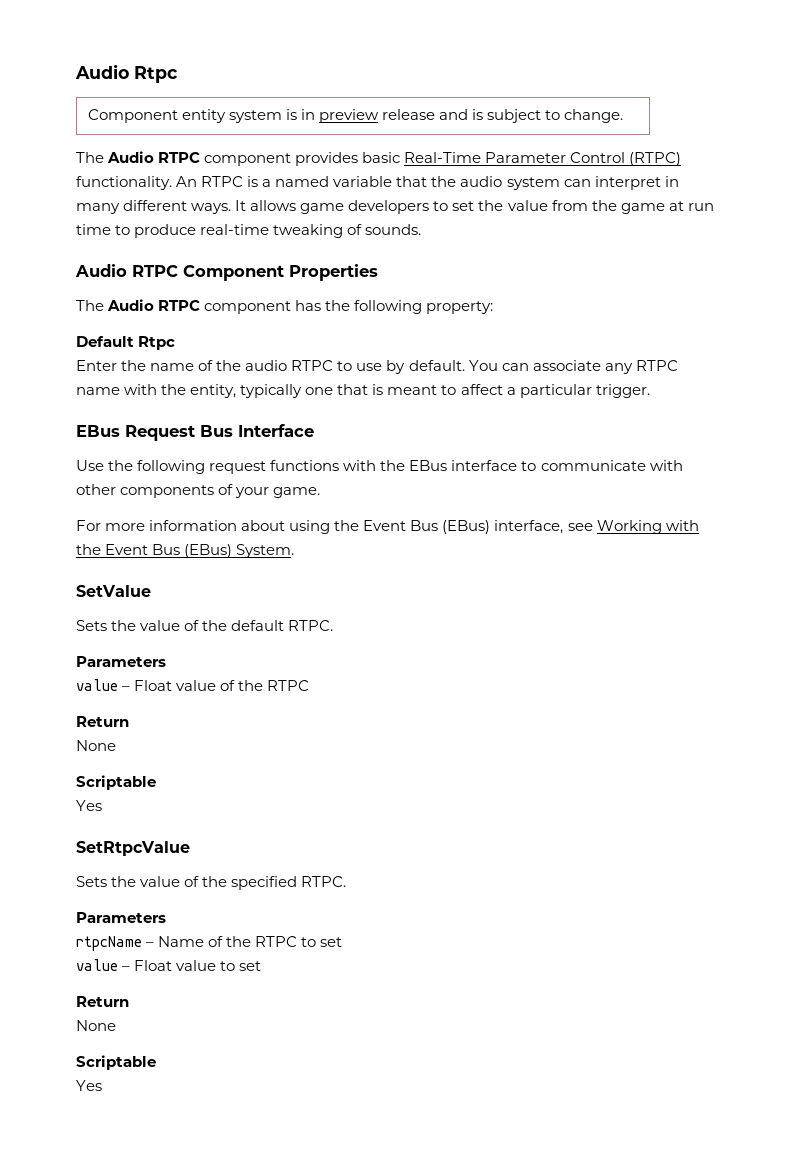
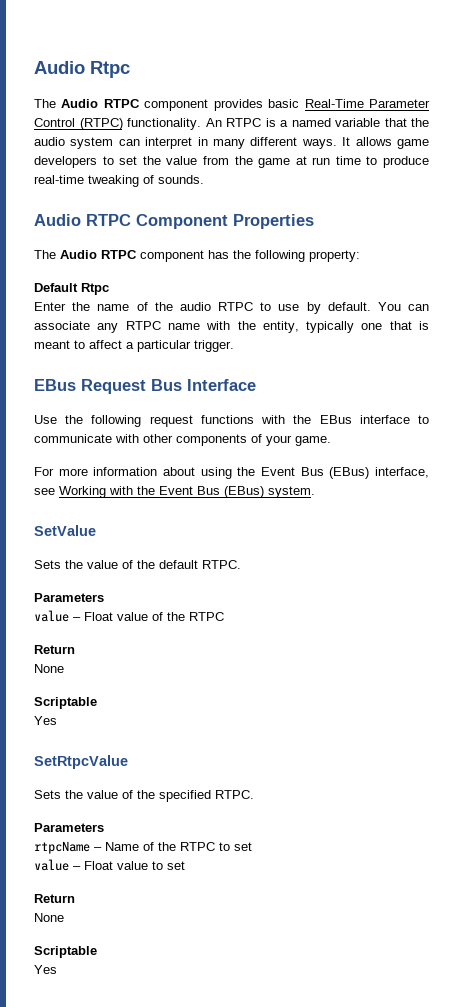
- Component entity system is in preview release and is subject to change.
- For more information about using the Event Bus (EBus) interface, see Working with the Event Bus (EBus) System.
+ For more information about using the Event Bus (EBus) interface, see Working with the Event Bus (EBus) system.

